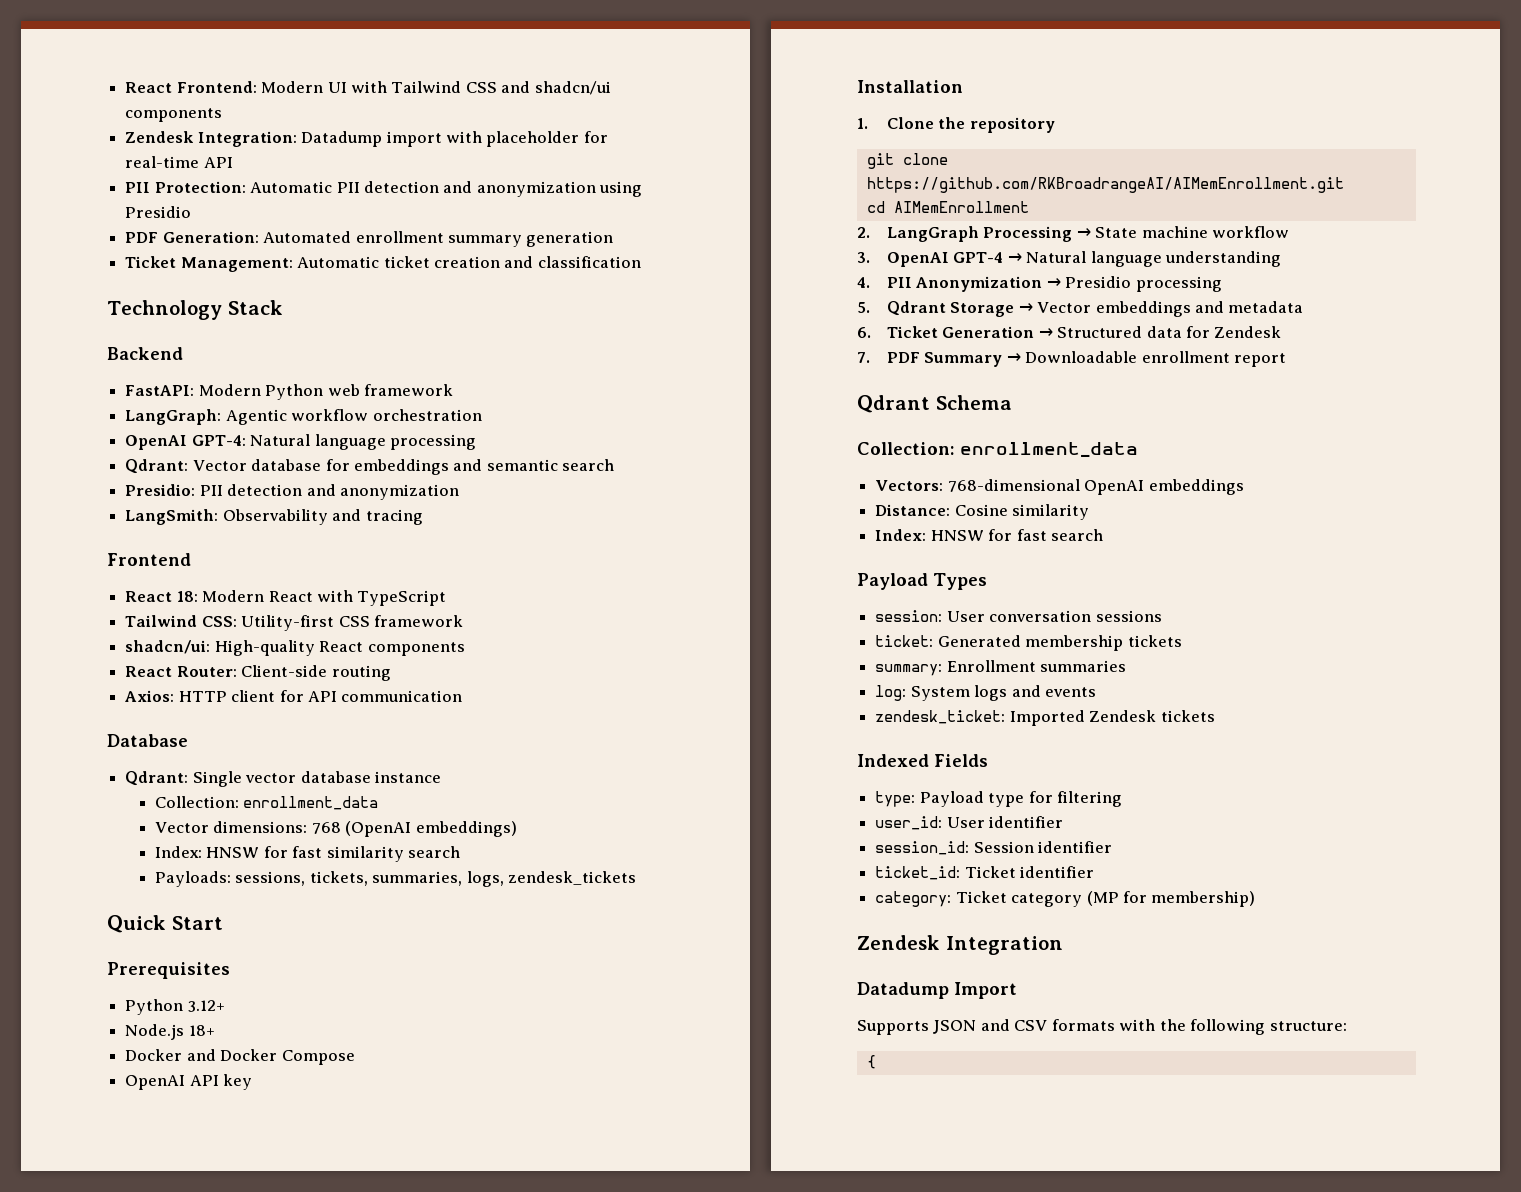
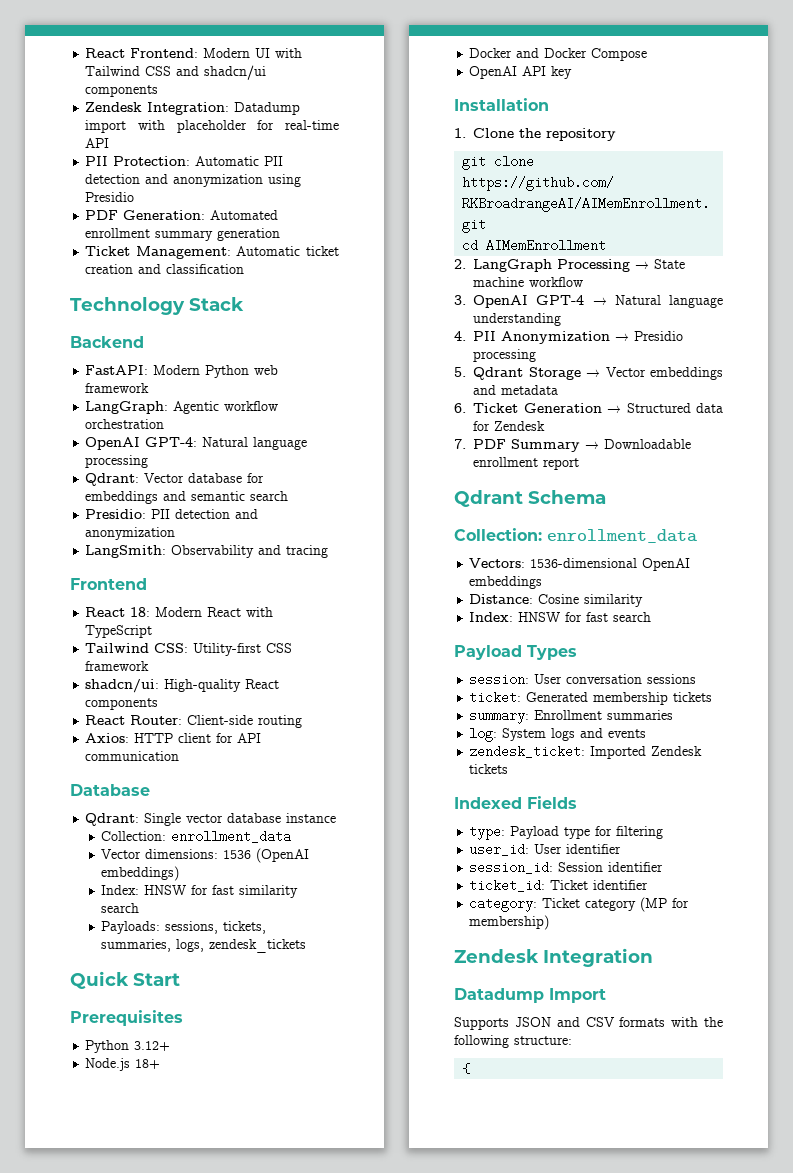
- Vector dimensions: 768 (OpenAI embeddings)
+ Vector dimensions: 1536 (OpenAI embeddings)
- Vectors: 768-dimensional OpenAI embeddings
+ Vectors: 1536-dimensional OpenAI embeddings

